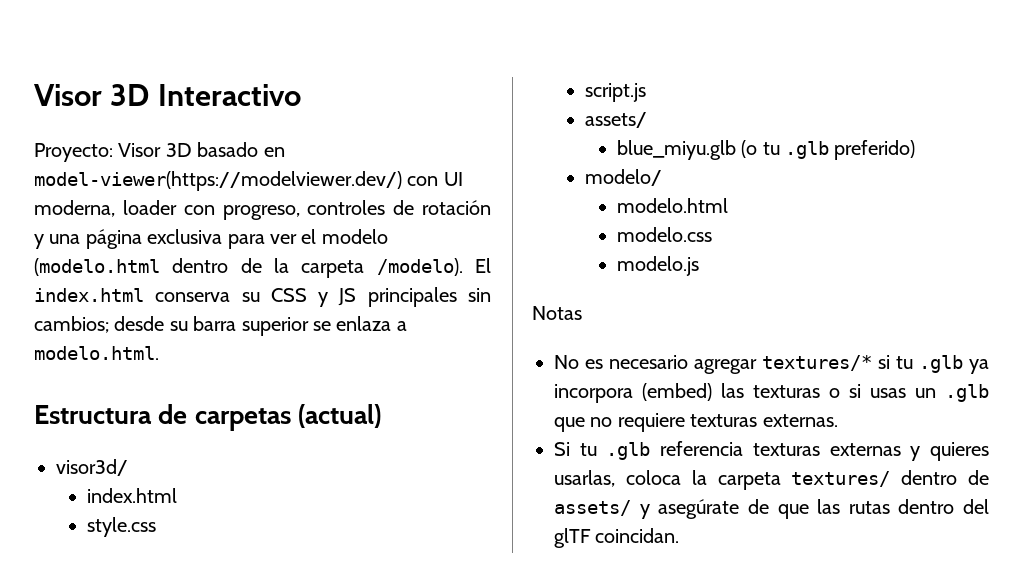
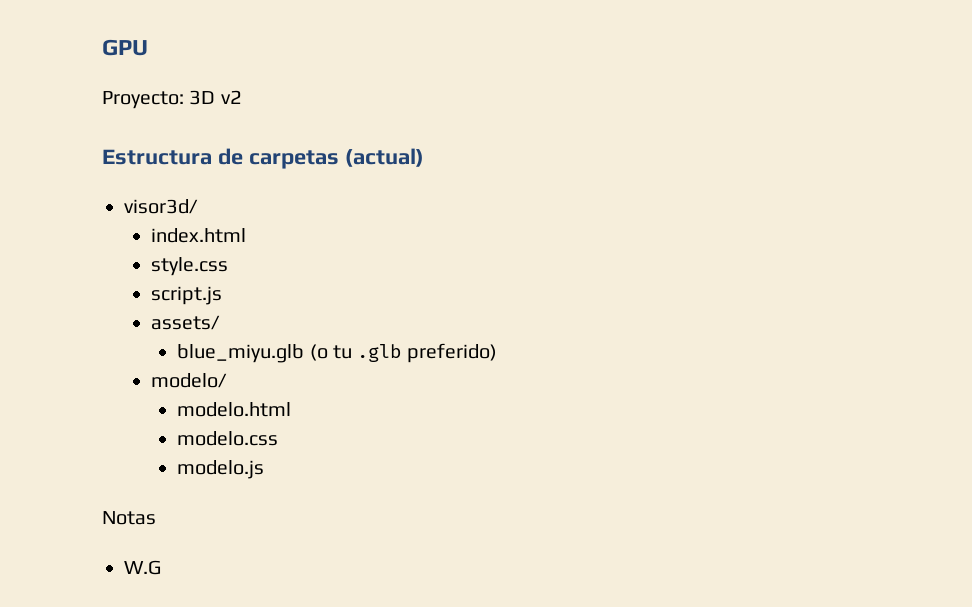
- Visor 3D Interactivo
- Proyecto: Visor 3D basado en model-viewer(https://modelviewer.dev/) con UI moderna, loader con progreso, controles de rotación y una página exclusiva para ver el modelo (modelo.html dentro de la carpeta /modelo). El index.html conserva su CSS y JS principales sin cambios; desde su barra superior se enlaza a modelo.html.
+ GPU
+ Proyecto: 3D v2
- No es necesario agregar textures/* si tu .glb ya incorpora (embed) las texturas o si usas un .glb que no requiere texturas externas.
- Si tu .glb referencia texturas externas y quieres usarlas, coloca la carpeta textures/ dentro de assets/ y asegúrate de que las rutas dentro del glTF coincidan.
+ W.G

